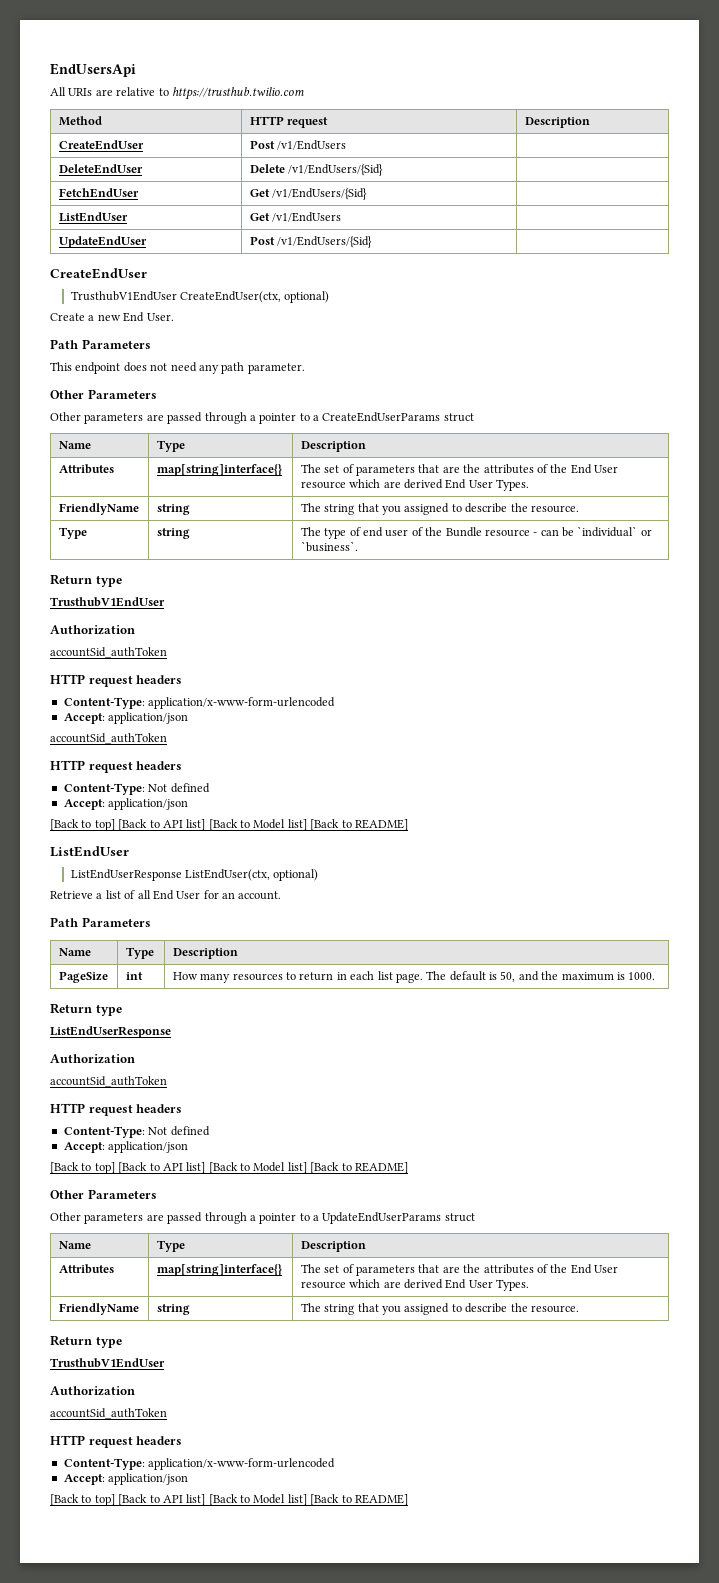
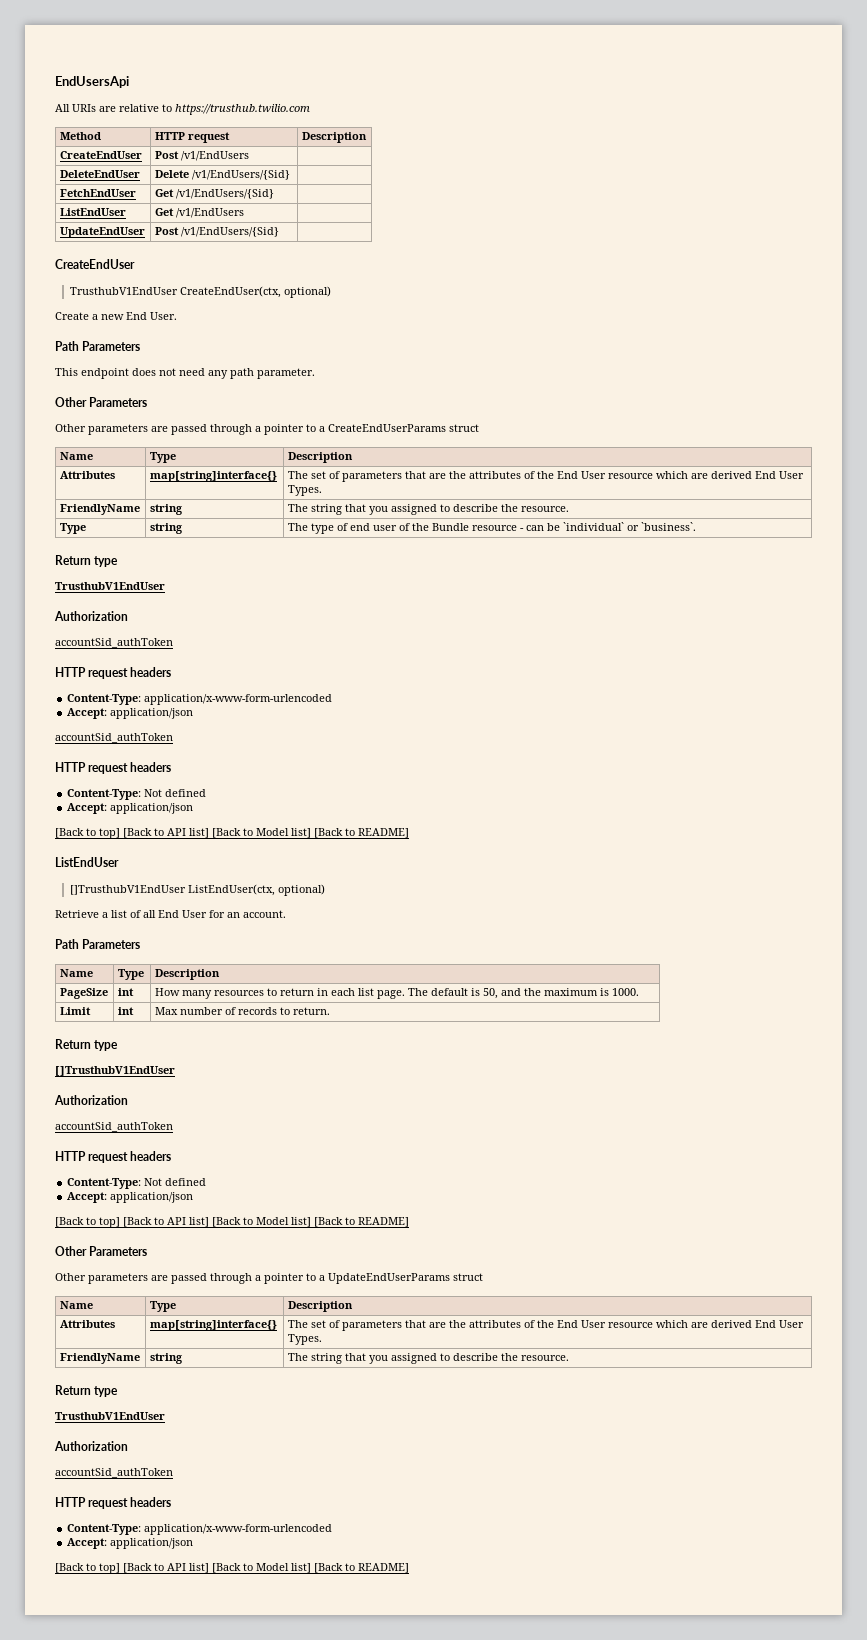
- ListEndUserResponse ListEndUser(ctx, optional)
+ []TrusthubV1EndUser ListEndUser(ctx, optional)
  PageSize | int | How many resources to return in each list page. The default is 50, and the maximum is 1000.
+ Limit | int | Max number of records to return.
  Return type
- ListEndUserResponse
+ []TrusthubV1EndUser

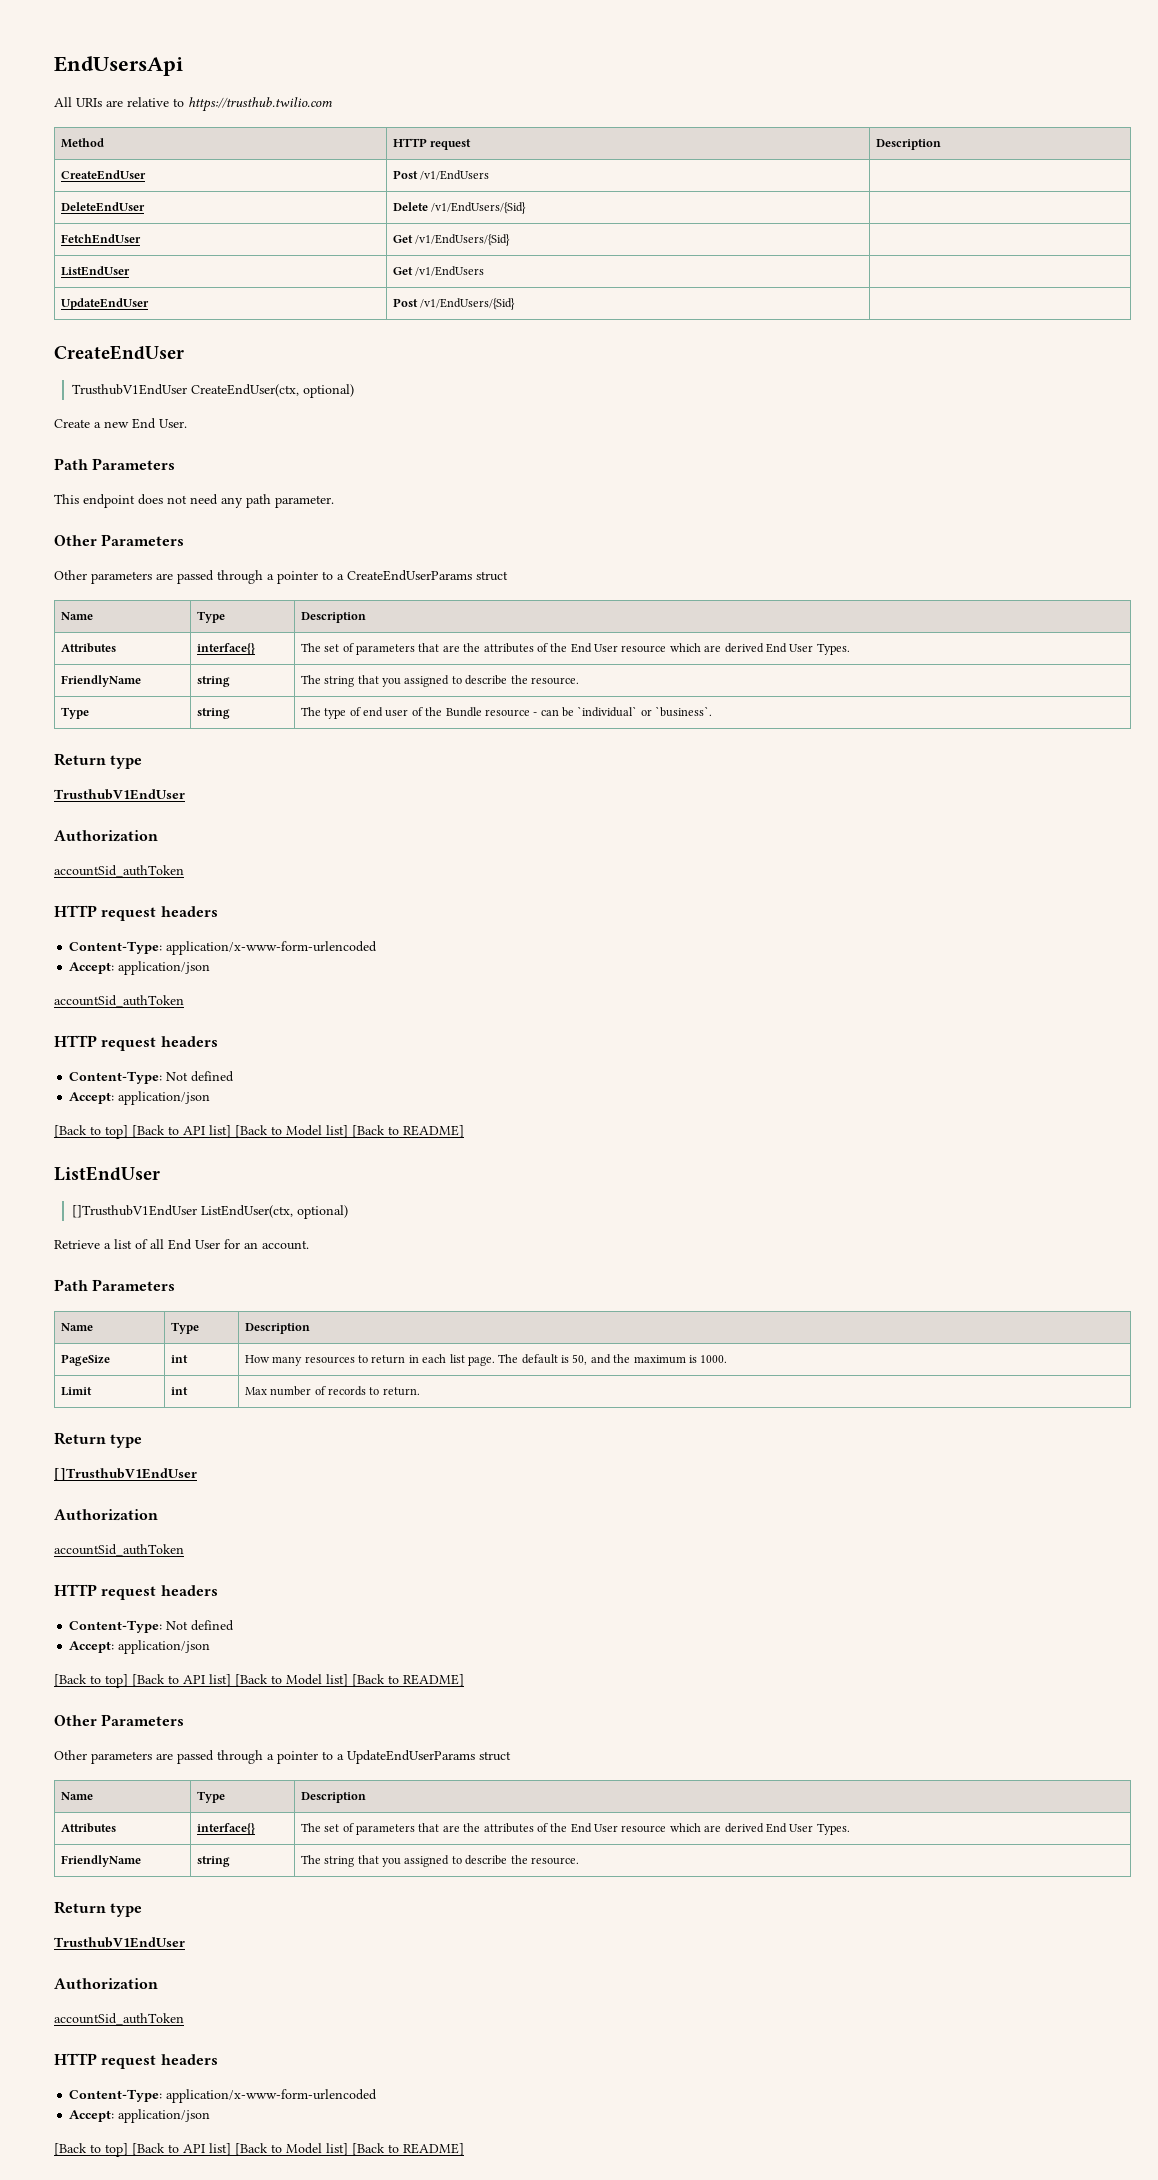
  Other parameters are passed through a pointer to a CreateEndUserParams struct
  Name | Type | Description
- Attributes | map[string]interface{} | The set of parameters that are the attributes of the End User resource which are derived End User Types.
+ Attributes | interface{} | The set of parameters that are the attributes of the End User resource which are derived End User Types.
  Other parameters are passed through a pointer to a UpdateEndUserParams struct
  Name | Type | Description
- Attributes | map[string]interface{} | The set of parameters that are the attributes of the End User resource which are derived End User Types.
+ Attributes | interface{} | The set of parameters that are the attributes of the End User resource which are derived End User Types.

